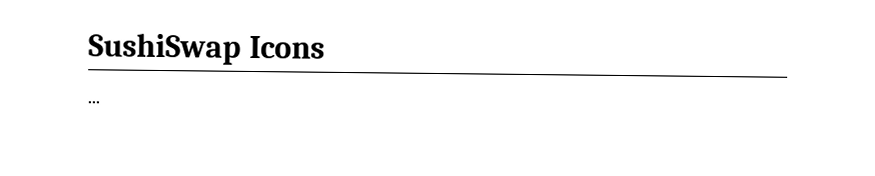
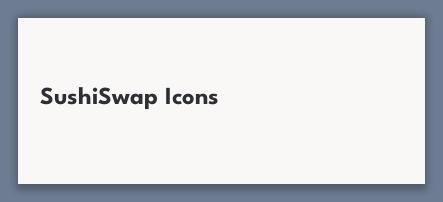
- ...

